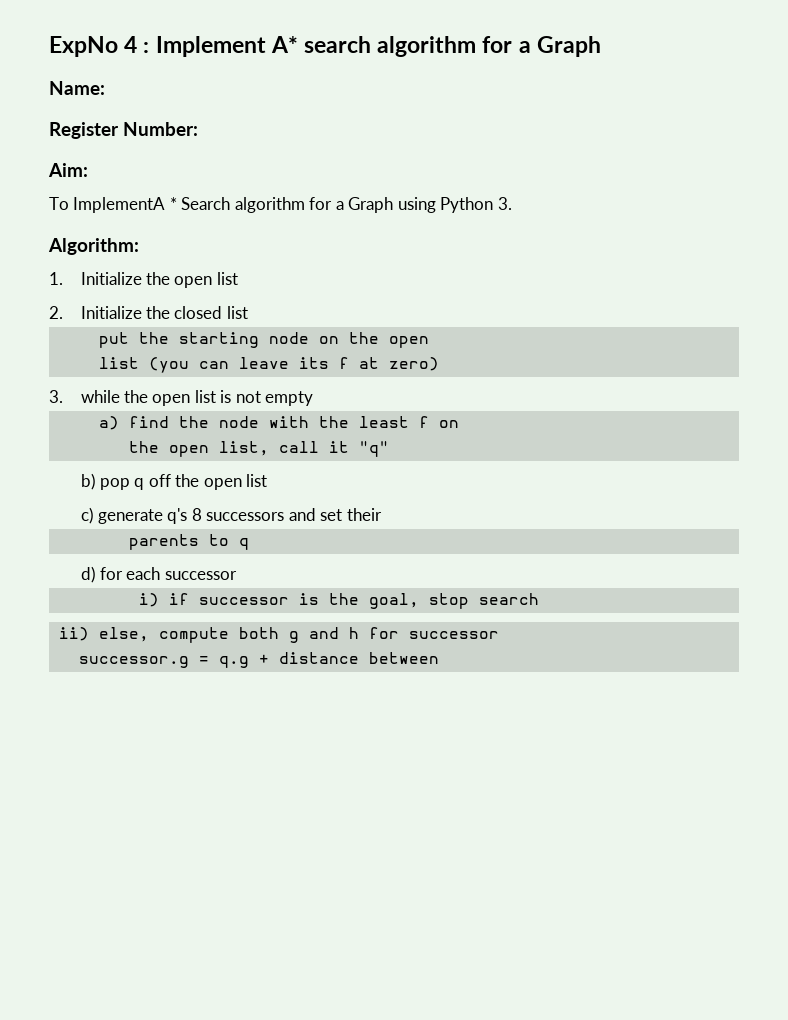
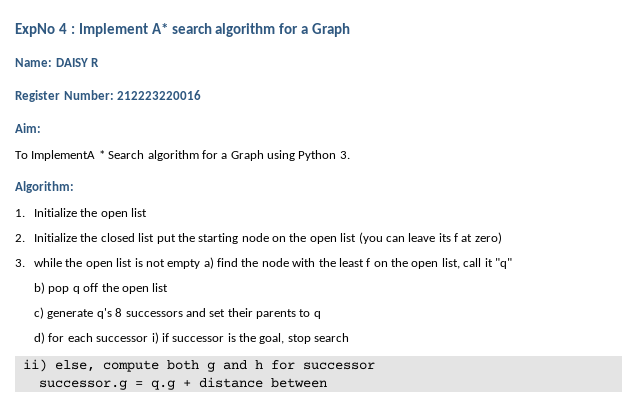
- Name:
+ Name: DAISY R
- Register Number:
+ Register Number: 212223220016
- 2. Initialize the closed list
- put the starting node on the open
- list (you can leave its f at zero)
+ 2. Initialize the closed list put the starting node on the open list (you can leave its f at zero)
- 3. while the open list is not empty
- a) find the node with the least f on
- the open list, call it "q"
+ 3. while the open list is not empty a) find the node with the least f on the open list, call it "q"
- c) generate q's 8 successors and set their
- parents to q
+ c) generate q's 8 successors and set their parents to q
- d) for each successor
- i) if successor is the goal, stop search
+ d) for each successor i) if successor is the goal, stop search

